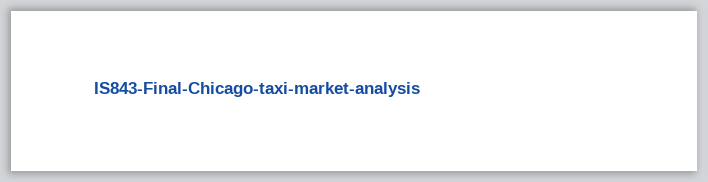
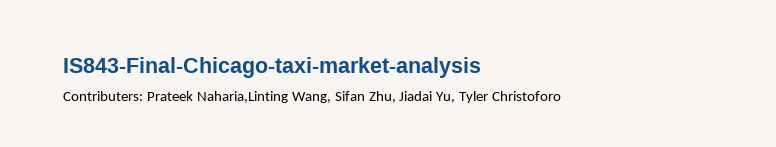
+ Contributers: Prateek Naharia,Linting Wang, Sifan Zhu, Jiadai Yu, Tyler Christoforo

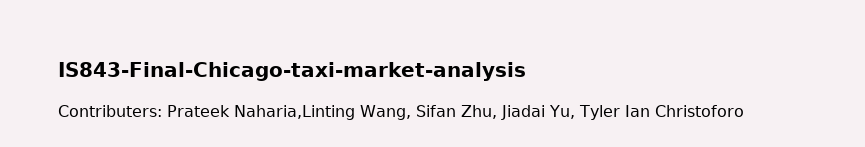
- Contributers: Prateek Naharia,Linting Wang, Sifan Zhu, Jiadai Yu, Tyler Christoforo
+ Contributers: Prateek Naharia,Linting Wang, Sifan Zhu, Jiadai Yu, Tyler Ian Christoforo

